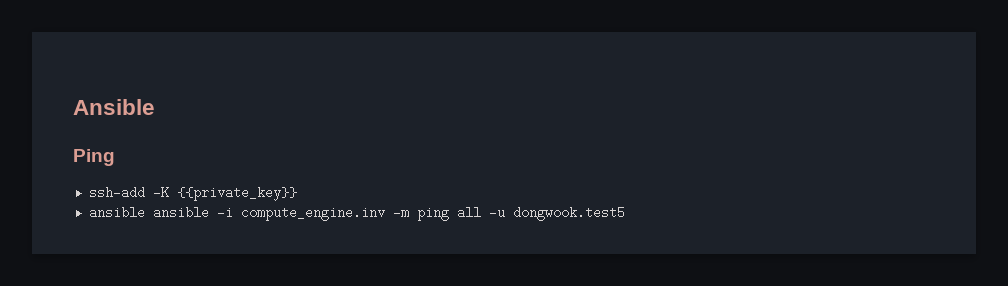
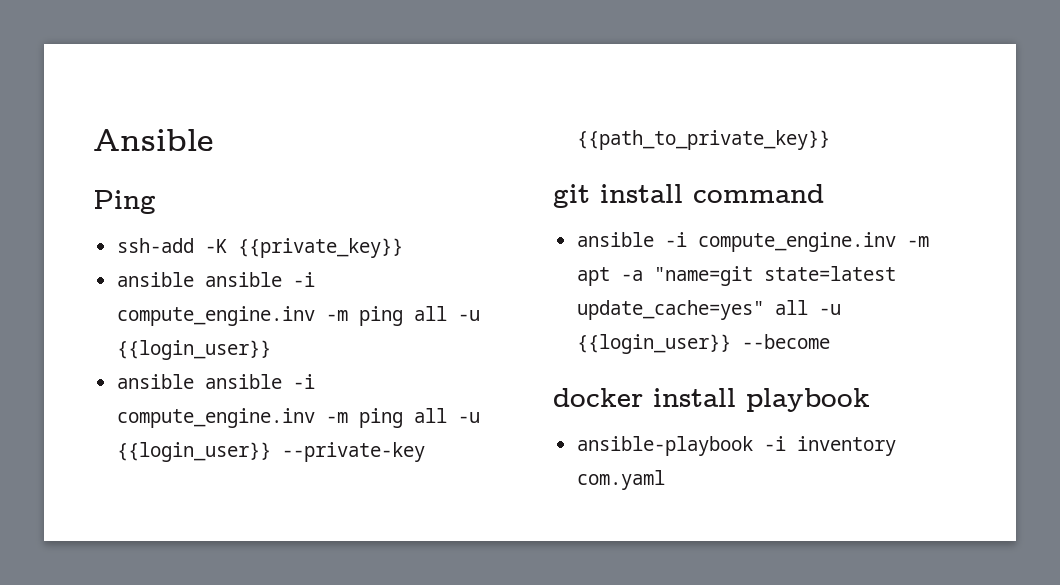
  ssh-add -K {{private_key}}
- ansible ansible -i compute_engine.inv -m ping all -u dongwook.test5
+ ansible ansible -i compute_engine.inv -m ping all -u {{login_user}}
+ ansible ansible -i compute_engine.inv -m ping all -u {{login_user}} --private-key {{path_to_private_key}}
+ git install command
+ ansible -i compute_engine.inv -m apt -a "name=git state=latest update_cache=yes" all -u {{login_user}} --become
+ docker install playbook
+ ansible-playbook -i inventory com.yaml

